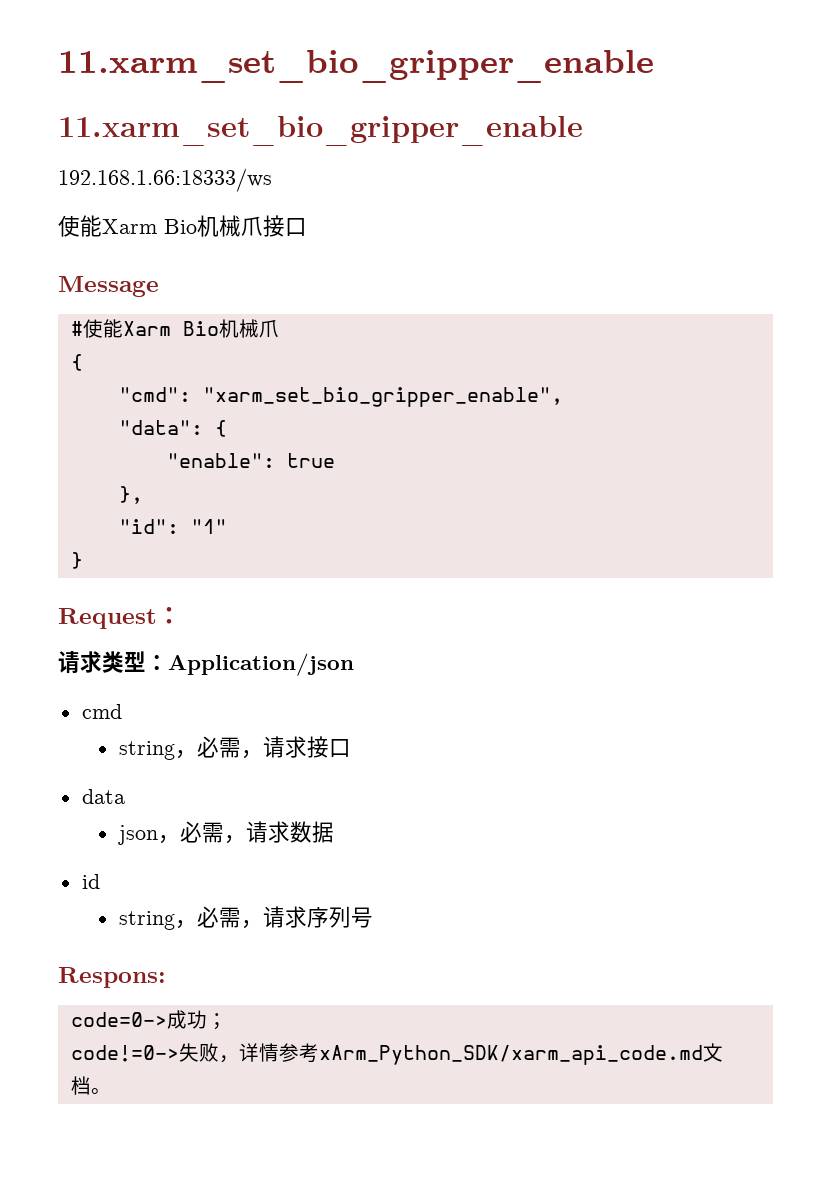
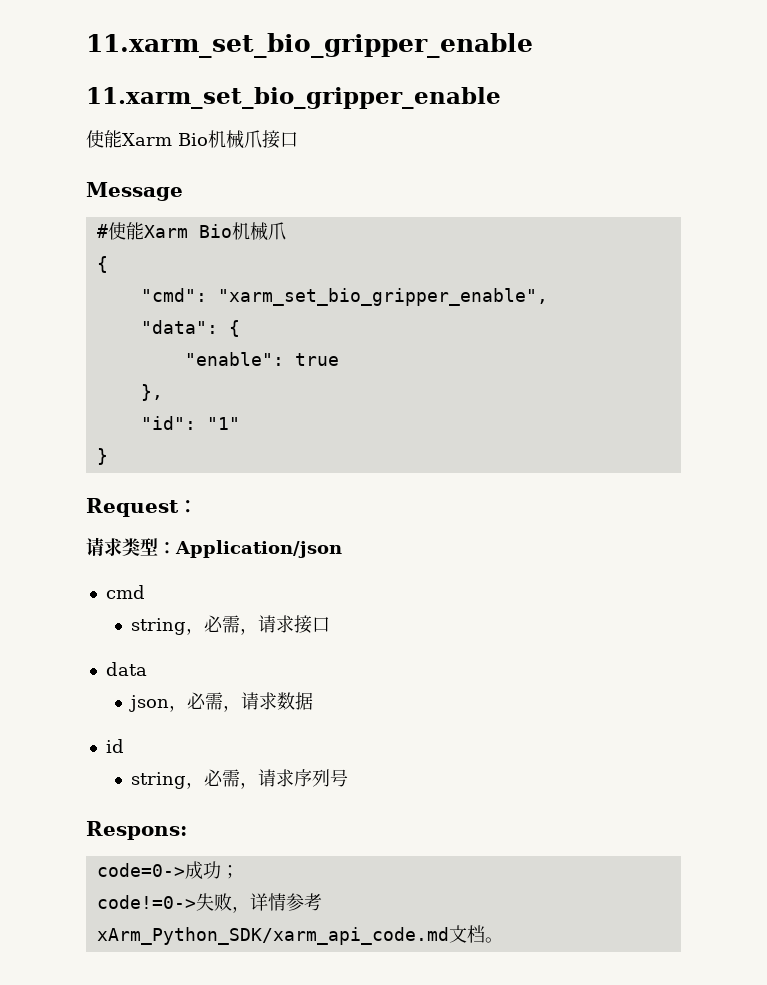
- 192.168.1.66:18333/ws

